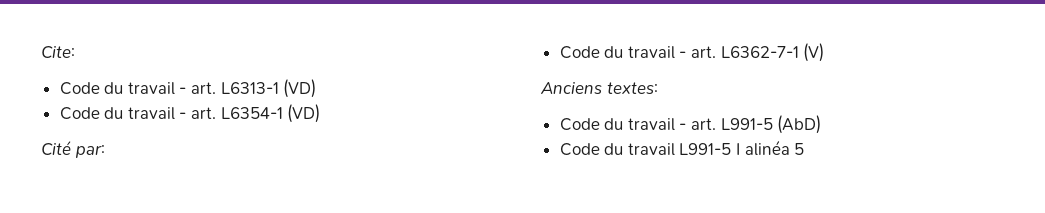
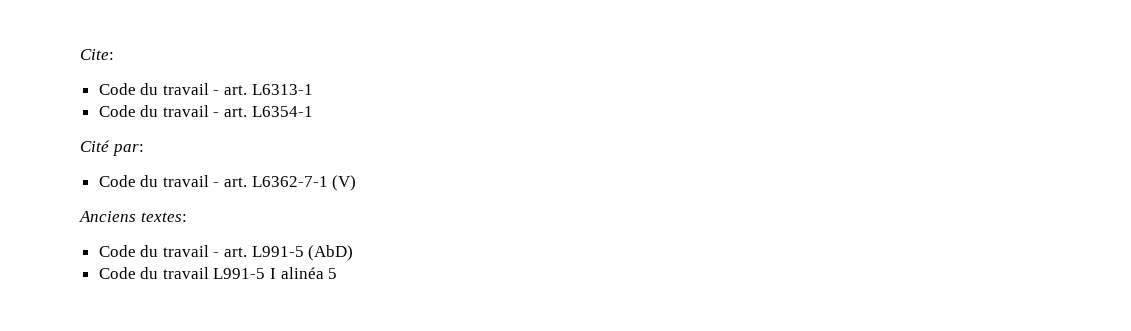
- Code du travail - art. L6313-1 (VD)
+ Code du travail - art. L6313-1
- Code du travail - art. L6354-1 (VD)
+ Code du travail - art. L6354-1

